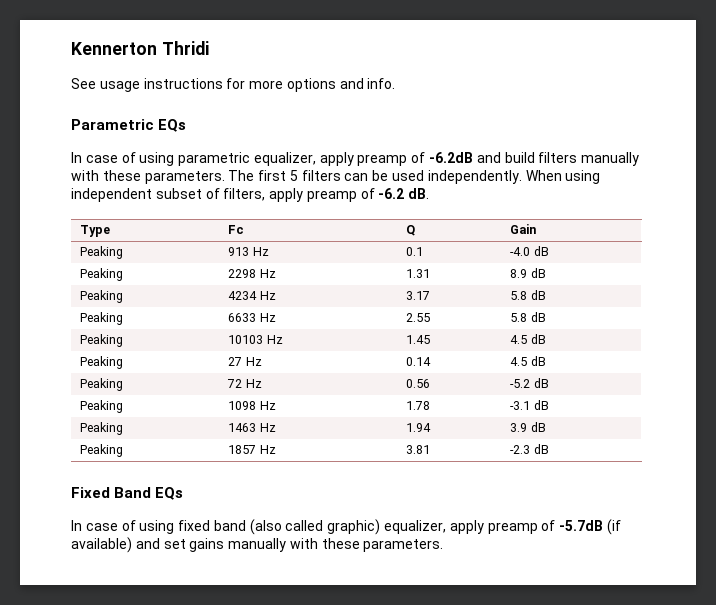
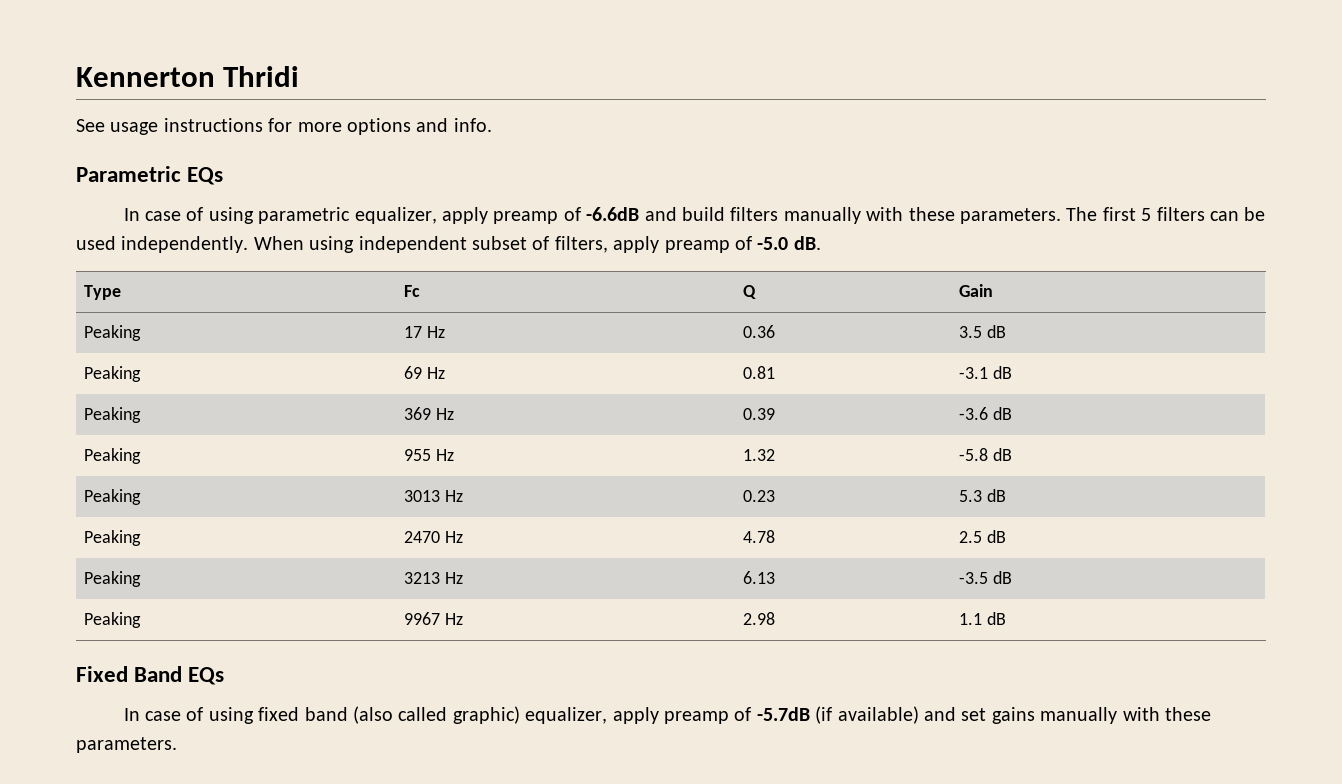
- In case of using parametric equalizer, apply preamp of -6.2dB and build filters manually with these parameters.
+ In case of using parametric equalizer, apply preamp of -6.6dB and build filters manually with these parameters.
- When using independent subset of filters, apply preamp of -6.2 dB.
+ When using independent subset of filters, apply preamp of -5.0 dB.
- Peaking | 913 Hz | 0.1 | -4.0 dB
- Peaking | 2298 Hz | 1.31 | 8.9 dB
- Peaking | 4234 Hz | 3.17 | 5.8 dB
- Peaking | 6633 Hz | 2.55 | 5.8 dB
- Peaking | 10103 Hz | 1.45 | 4.5 dB
- Peaking | 27 Hz | 0.14 | 4.5 dB
- Peaking | 72 Hz | 0.56 | -5.2 dB
- Peaking | 1098 Hz | 1.78 | -3.1 dB
+ Peaking | 17 Hz | 0.36 | 3.5 dB
+ Peaking | 69 Hz | 0.81 | -3.1 dB
- Peaking | 1463 Hz | 1.94 | 3.9 dB
- Peaking | 1857 Hz | 3.81 | -2.3 dB
+ Peaking | 369 Hz | 0.39 | -3.6 dB
+ Peaking | 955 Hz | 1.32 | -5.8 dB
+ Peaking | 3013 Hz | 0.23 | 5.3 dB
+ Peaking | 2470 Hz | 4.78 | 2.5 dB
+ Peaking | 3213 Hz | 6.13 | -3.5 dB
+ Peaking | 9967 Hz | 2.98 | 1.1 dB

